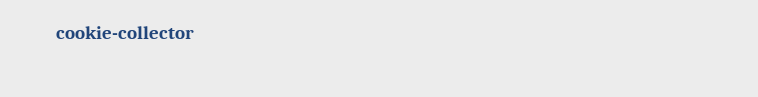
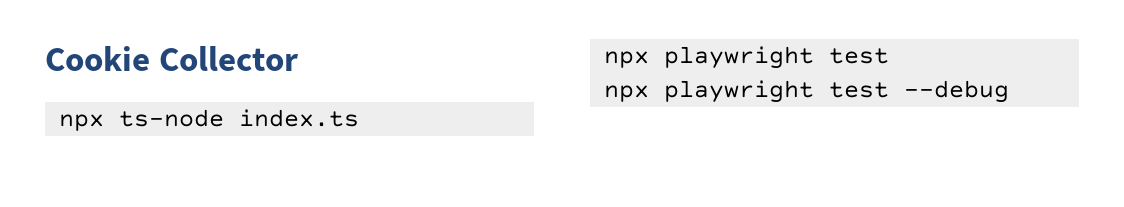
- cookie-collector
+ Cookie Collector
+ npx ts-node index.ts
+ npx playwright test
+ npx playwright test --debug

